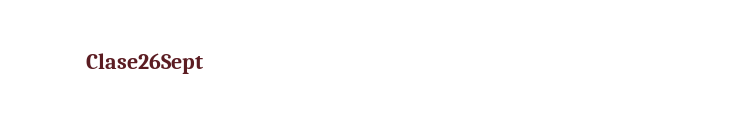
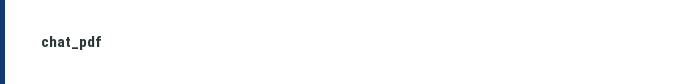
- Clase26Sept
+ chat_pdf

